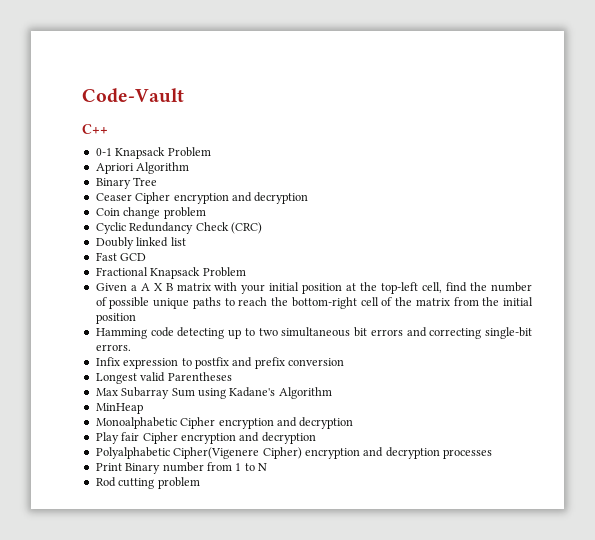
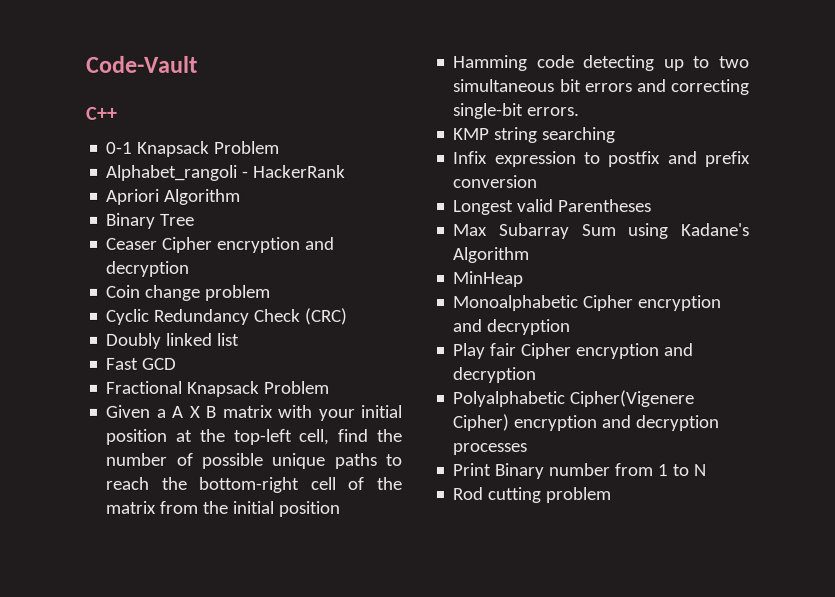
+ Alphabet_rangoli - HackerRank
+ KMP string searching

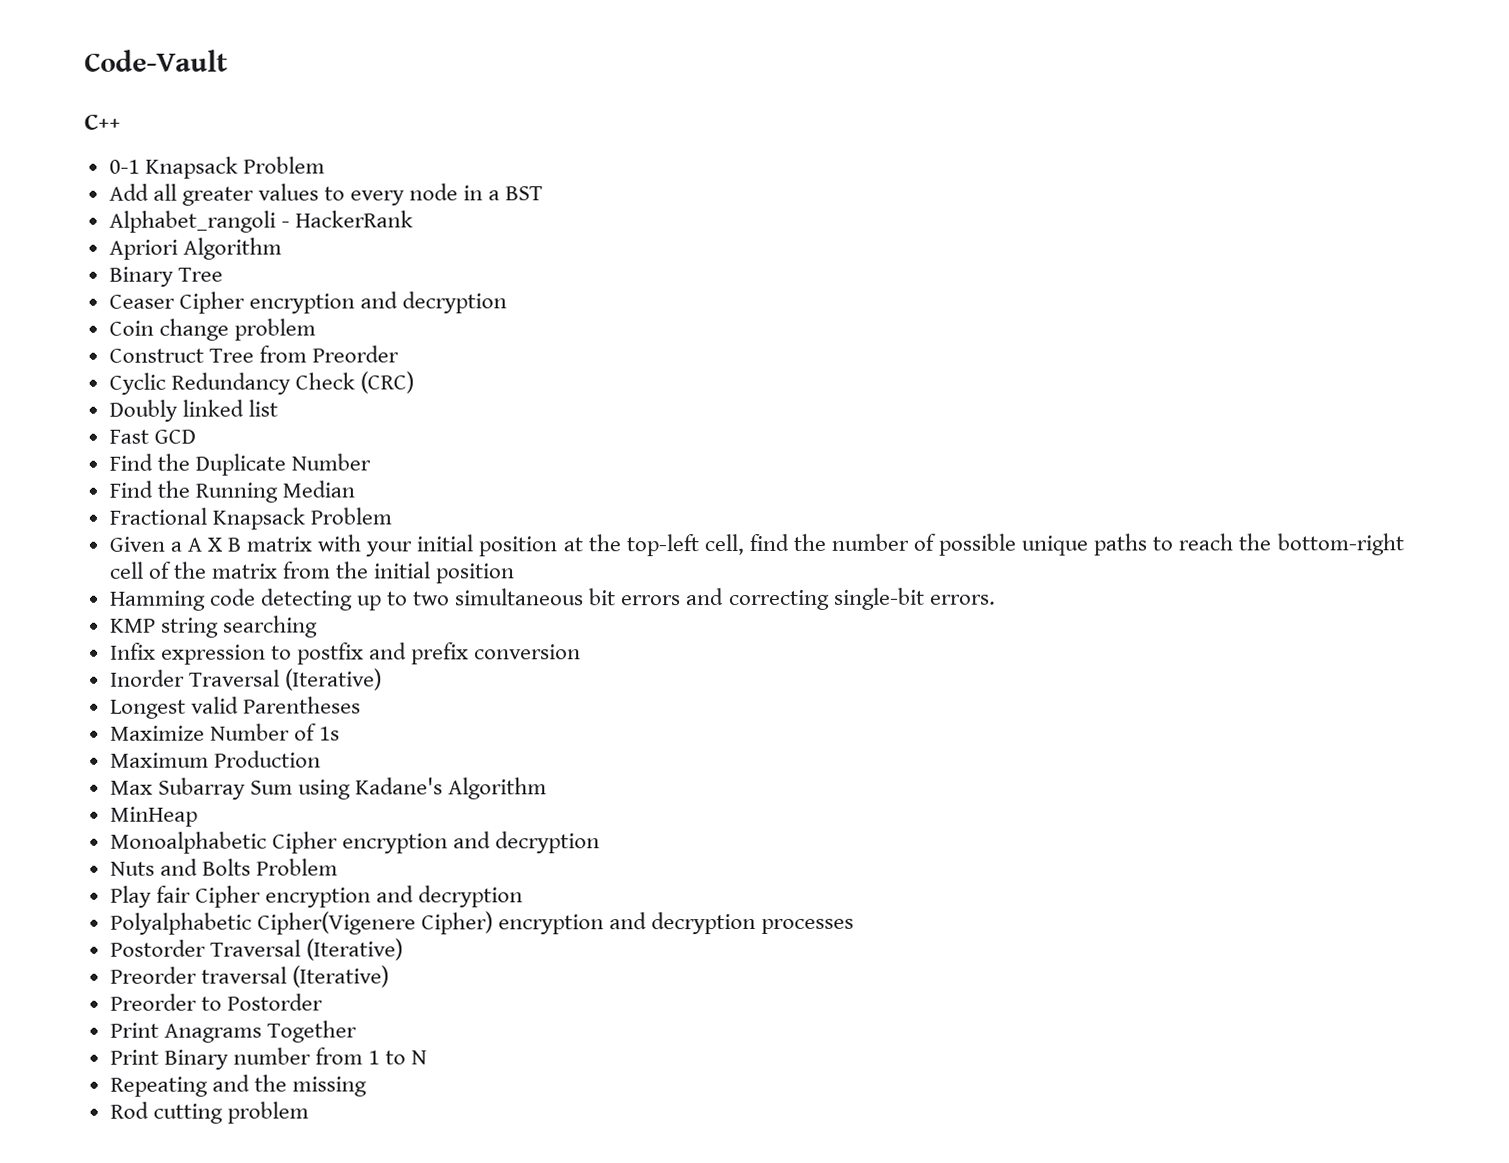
+ Add all greater values to every node in a BST
+ Construct Tree from Preorder
+ Find the Duplicate Number
+ Find the Running Median
+ Inorder Traversal (Iterative)
+ Maximize Number of 1s
+ Maximum Production
+ Nuts and Bolts Problem
+ Postorder Traversal (Iterative)
+ Preorder traversal (Iterative)
+ Preorder to Postorder
+ Print Anagrams Together
+ Repeating and the missing

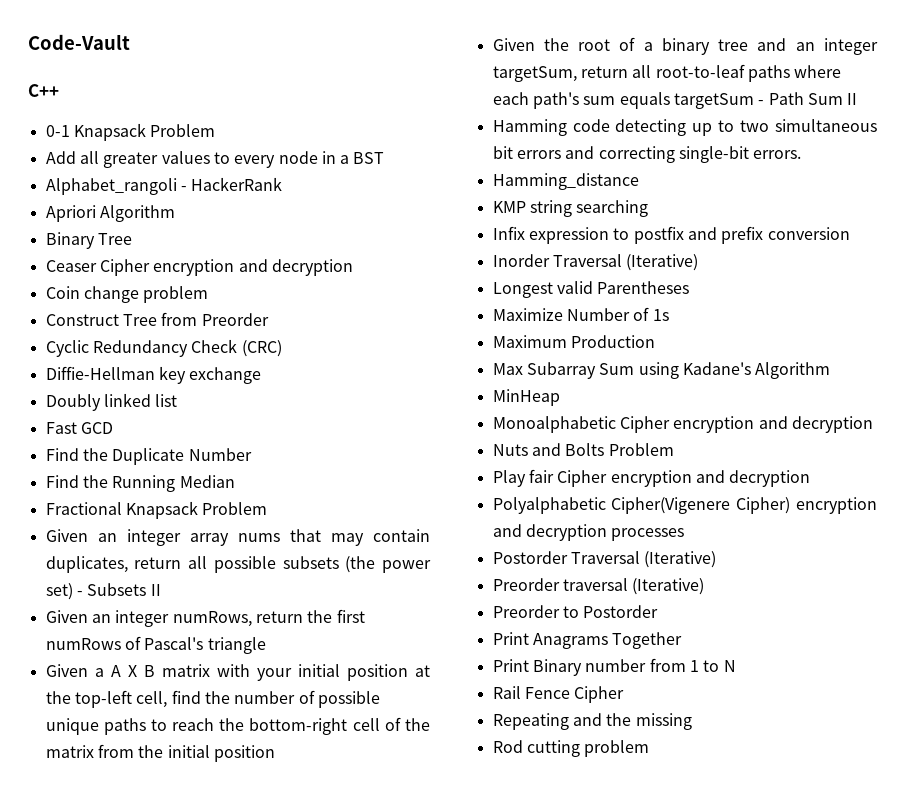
+ Diffie-Hellman key exchange
+ Given an integer array nums that may contain duplicates, return all possible subsets (the power set) - Subsets II
+ Given an integer numRows, return the first numRows of Pascal's triangle
+ Given the root of a binary tree and an integer targetSum, return all root-to-leaf paths where each path's sum equals targetSum - Path Sum II
+ Hamming_distance
+ Rail Fence Cipher

